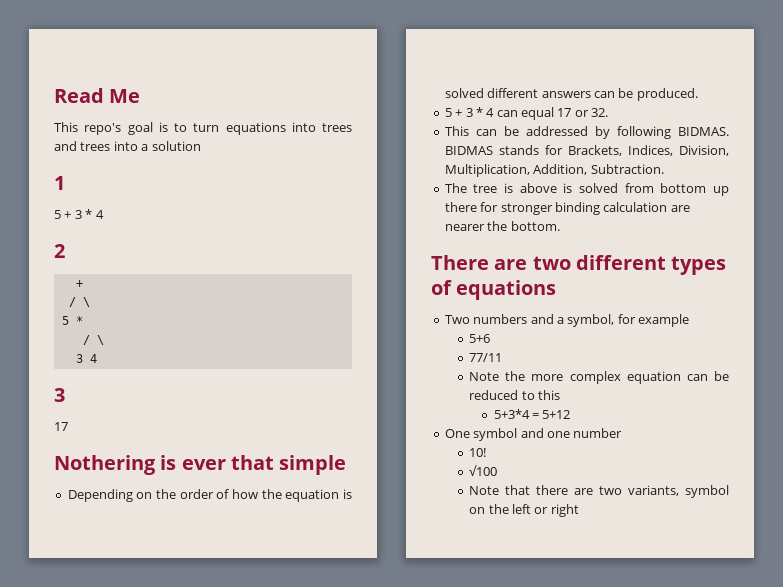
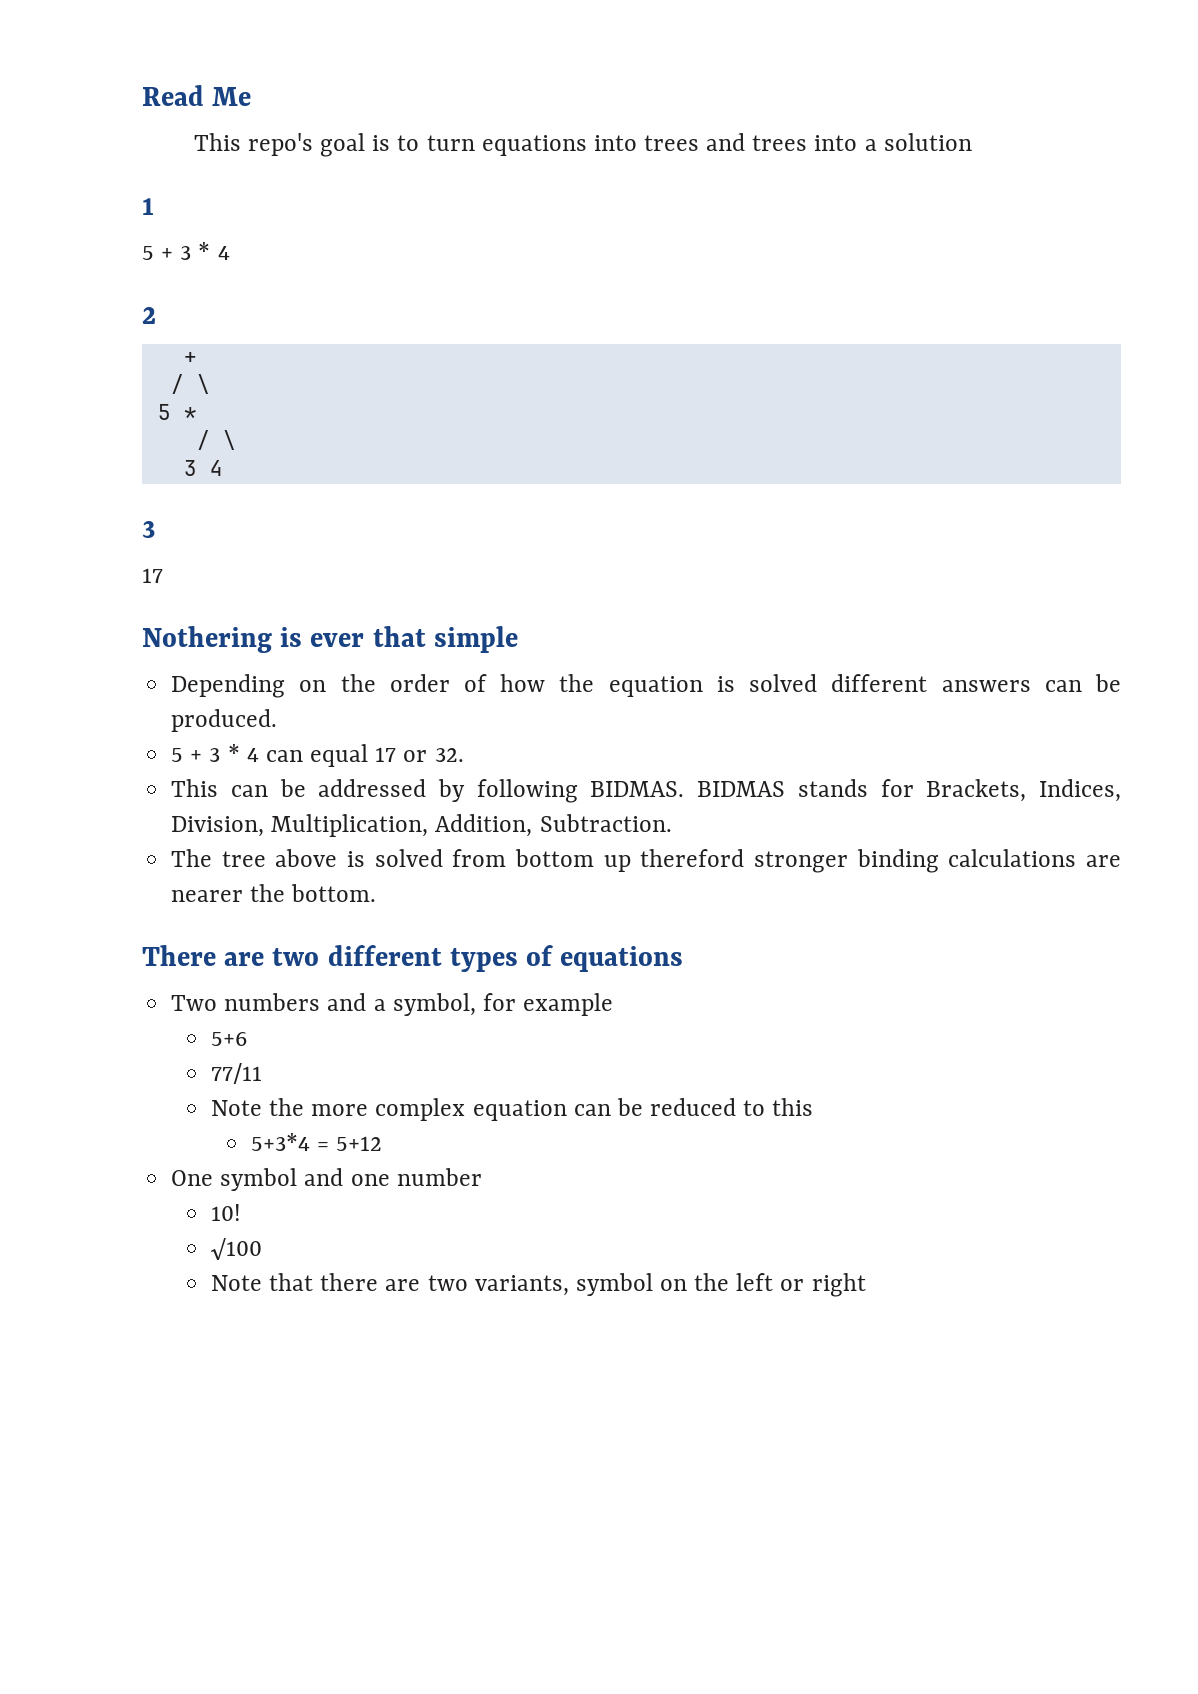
- The tree is above is solved from bottom up there for stronger binding calculation are nearer the bottom.
+ The tree above is solved from bottom up thereford stronger binding calculations are nearer the bottom.

